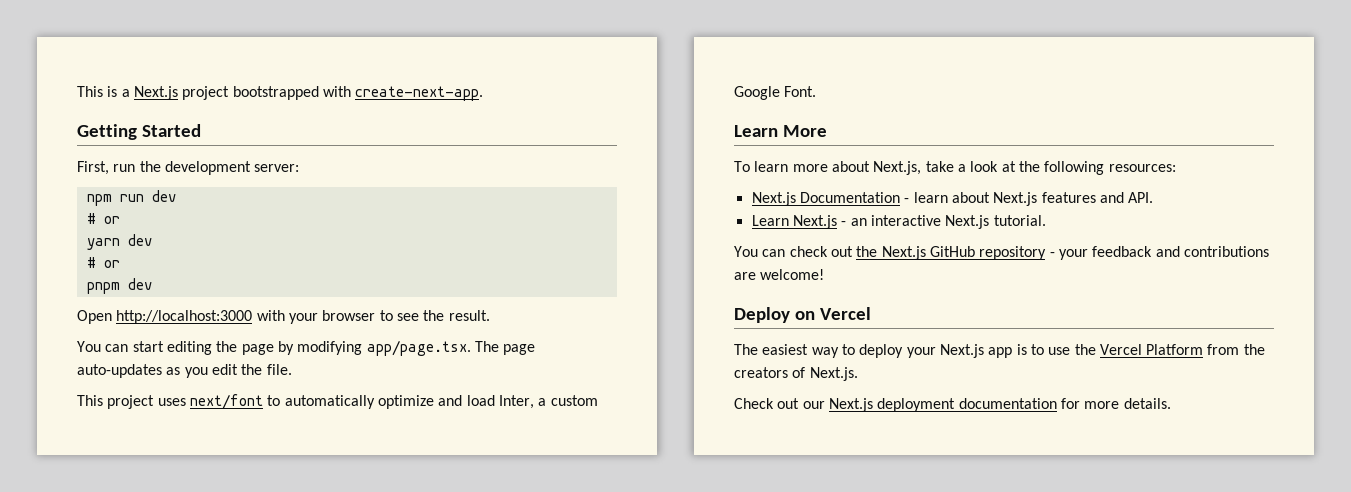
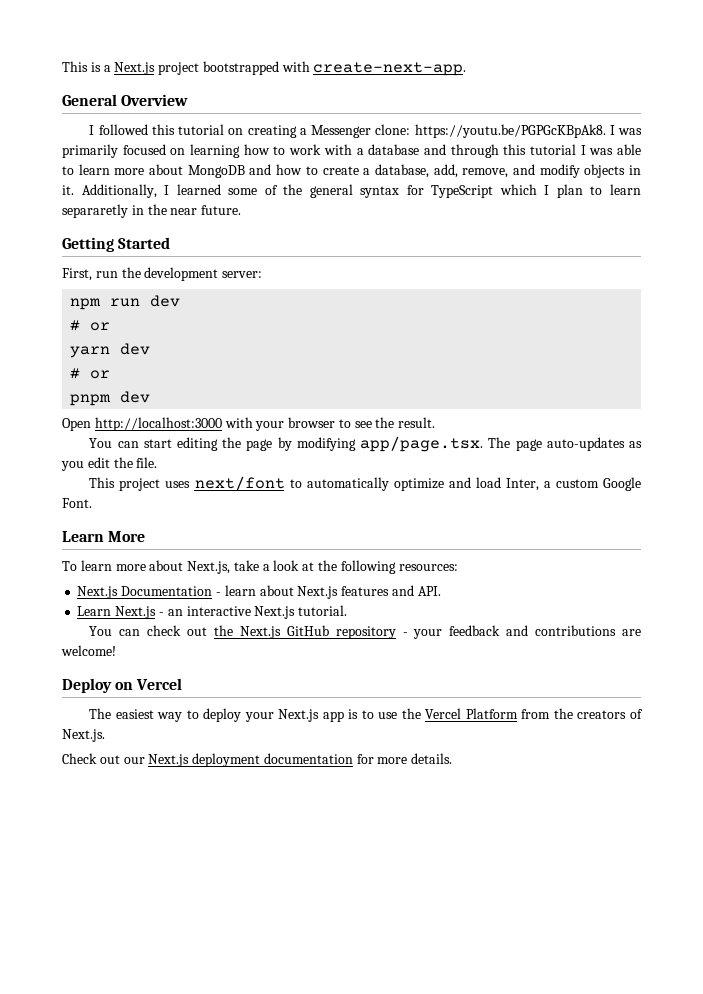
+ General Overview
+ I followed this tutorial on creating a Messenger clone: https://youtu.be/PGPGcKBpAk8. I was primarily focused on learning how to work with a database and through this tutorial I was able to learn more about MongoDB and how to create a database, add, remove, and modify objects in it. Additionally, I learned some of the general syntax for TypeScript which I plan to learn separaretly in the near future.

